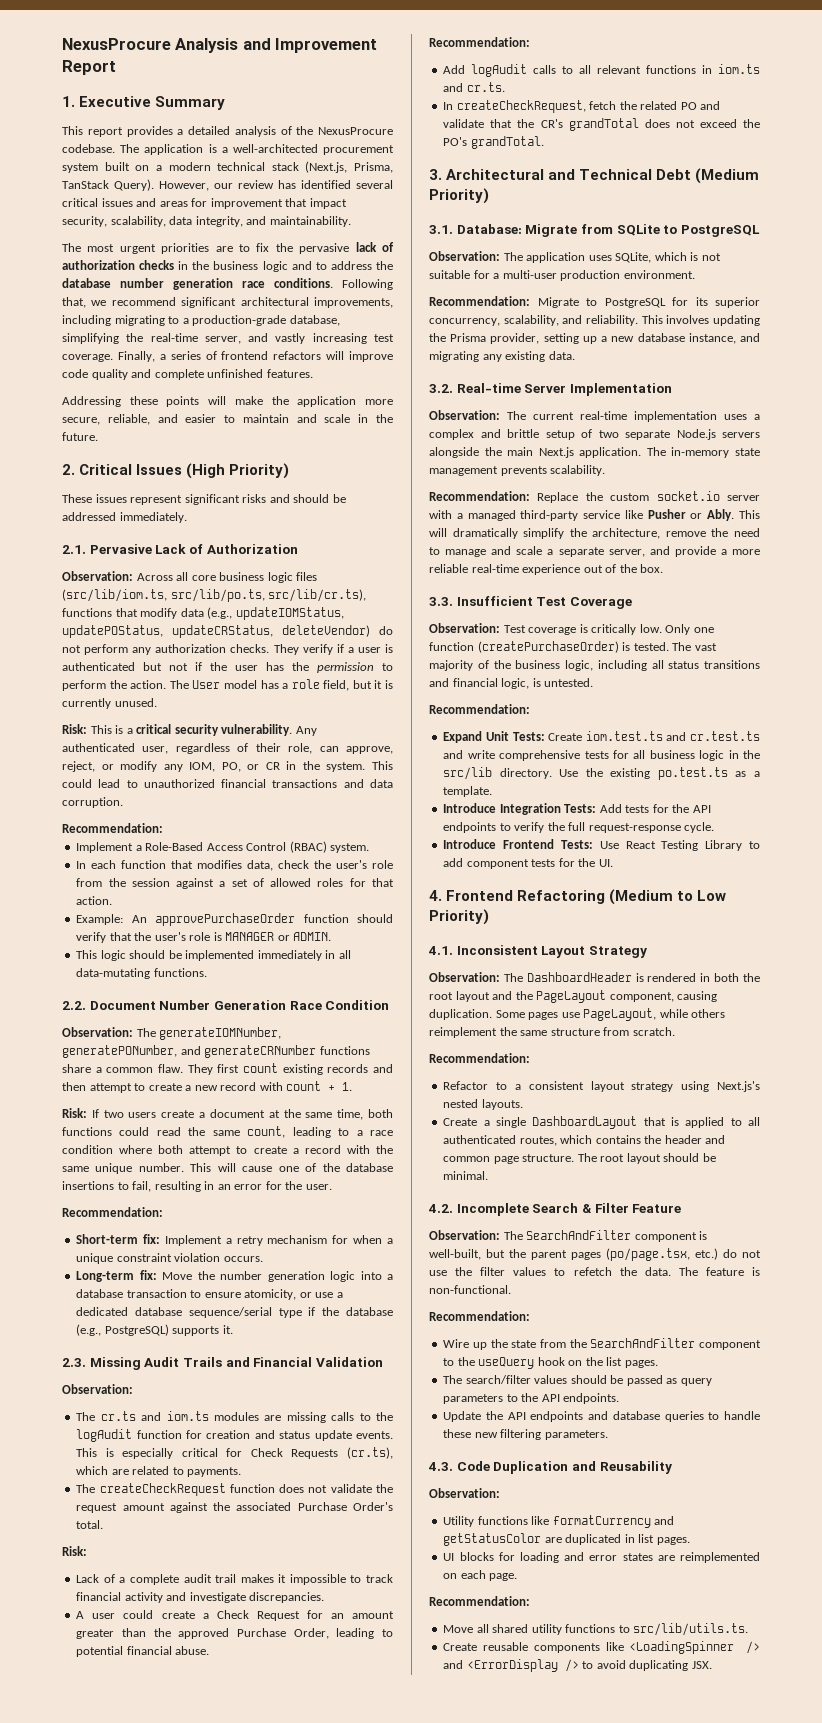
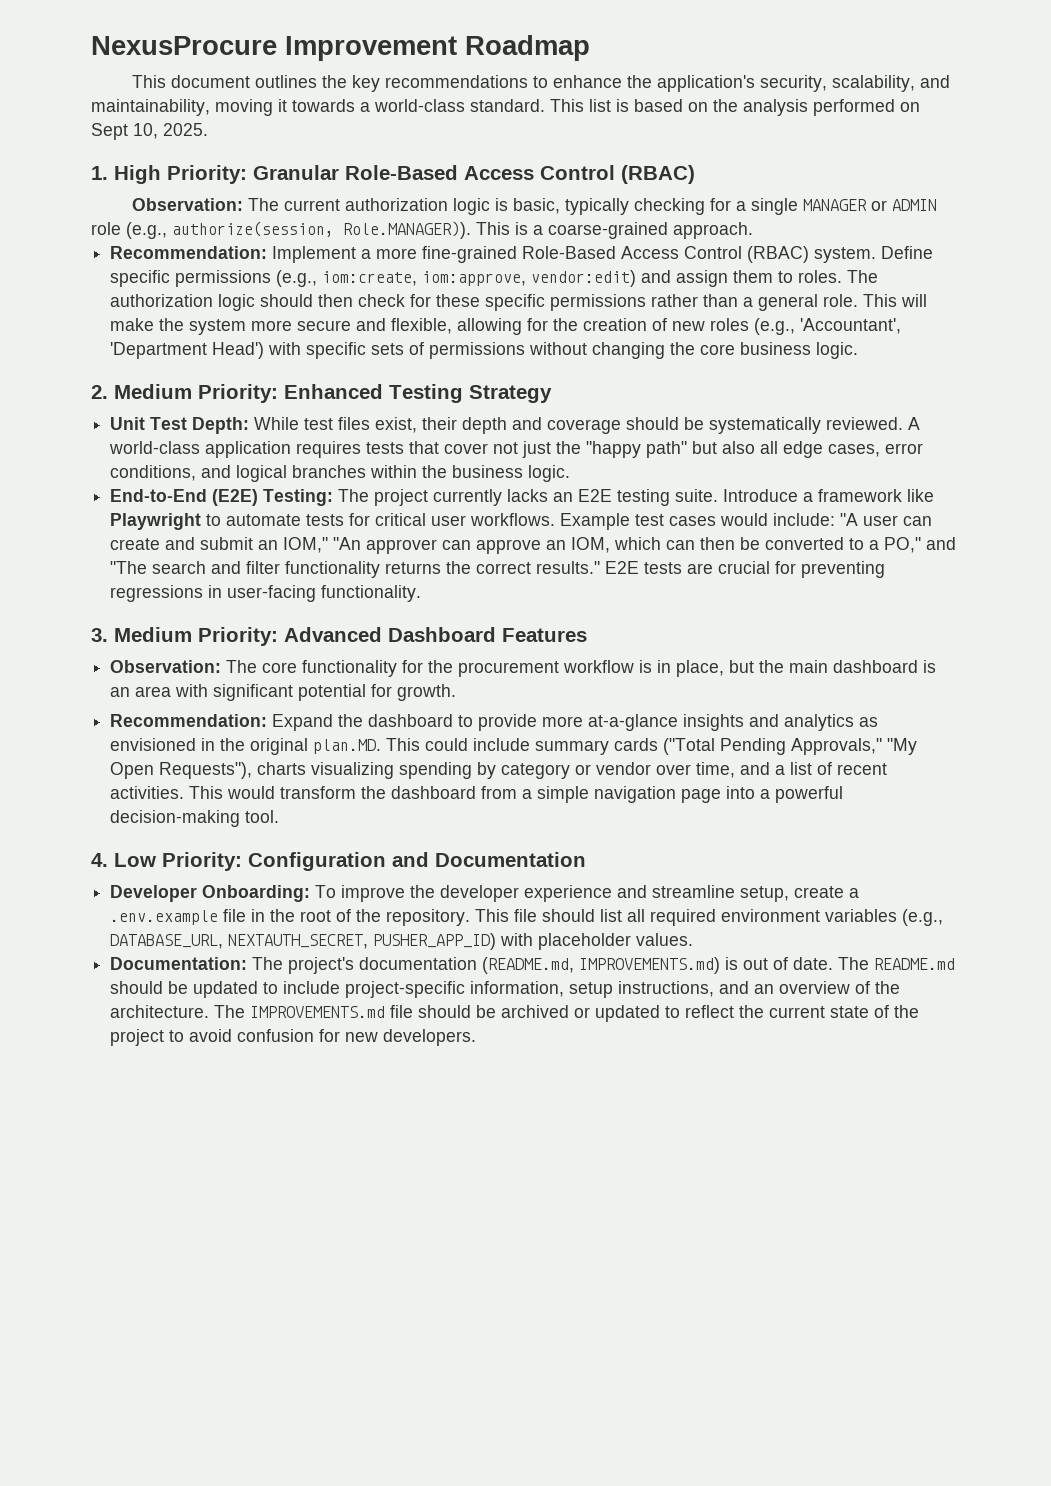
- NexusProcure Analysis and Improvement Report
- 1. Executive Summary
- This report provides a detailed analysis of the NexusProcure codebase. The application is a well-architected procurement system built on a modern technical stack (Next.js, Prisma, TanStack Query). However, our review has identified several critical issues and areas for improvement that impact security, scalability, data integrity, and maintainability.
- The most urgent priorities are to fix the pervasive lack of authorization checks in the business logic and to address the database number generation race conditions. Following that, we recommend significant architectural improvements, including migrating to a production-grade database, simplifying the real-time server, and vastly increasing test coverage. Finally, a series of frontend refactors will improve code quality and complete unfinished features.
- Addressing these points will make the application more secure, reliable, and easier to maintain and scale in the future.
- 2. Critical Issues (High Priority)
- These issues represent significant risks and should be addressed immediately.
- 2.1. Pervasive Lack of Authorization
- Observation: Across all core business logic files (src/lib/iom.ts, src/lib/po.ts, src/lib/cr.ts), functions that modify data (e.g., updateIOMStatus, updatePOStatus, updateCRStatus, deleteVendor) do not perform any authorization checks. They verify if a user is authenticated but not if the user has the permission to perform the action. The User model has a role field, but it is currently unused.
- Risk: This is a critical security vulnerability. Any authenticated user, regardless of their role, can approve, reject, or modify any IOM, PO, or CR in the system. This could lead to unauthorized financial transactions and data corruption.
- Recommendation:
- Implement a Role-Based Access Control (RBAC) system.
- In each function that modifies data, check the user's role from the session against a set of allowed roles for that action.
- Example: An approvePurchaseOrder function should verify that the user's role is MANAGER or ADMIN.
- This logic should be implemented immediately in all data-mutating functions.
- 2.2. Document Number Generation Race Condition
- Observation: The generateIOMNumber, generatePONumber, and generateCRNumber functions share a common flaw. They first count existing records and then attempt to create a new record with count + 1.
- Risk: If two users create a document at the same time, both functions could read the same count, leading to a race condition where both attempt to create a record with the same unique number. This will cause one of the database insertions to fail, resulting in an error for the user.
- Recommendation:
- Short-term fix: Implement a retry mechanism for when a unique constraint violation occurs.
- Long-term fix: Move the number generation logic into a database transaction to ensure atomicity, or use a dedicated database sequence/serial type if the database (e.g., PostgreSQL) supports it.
- 2.3. Missing Audit Trails and Financial Validation
- Observation:
- The cr.ts and iom.ts modules are missing calls to the logAudit function for creation and status update events. This is especially critical for Check Requests (cr.ts), which are related to payments.
- The createCheckRequest function does not validate the request amount against the associated Purchase Order's total.
- Risk:
- Lack of a complete audit trail makes it impossible to track financial activity and investigate discrepancies.
- A user could create a Check Request for an amount greater than the approved Purchase Order, leading to potential financial abuse.
- Recommendation:
- Add logAudit calls to all relevant functions in iom.ts and cr.ts.
- In createCheckRequest, fetch the related PO and validate that the CR's grandTotal does not exceed the PO's grandTotal.
- 3. Architectural and Technical Debt (Medium Priority)
- 3.1. Database: Migrate from SQLite to PostgreSQL
- Observation: The application uses SQLite, which is not suitable for a multi-user production environment.
- Recommendation: Migrate to PostgreSQL for its superior concurrency, scalability, and reliability. This involves updating the Prisma provider, setting up a new database instance, and migrating any existing data.
- 3.2. Real-time Server Implementation
- Observation: The current real-time implementation uses a complex and brittle setup of two separate Node.js servers alongside the main Next.js application. The in-memory state management prevents scalability.
- Recommendation: Replace the custom socket.io server with a managed third-party service like Pusher or Ably. This will dramatically simplify the architecture, remove the need to manage and scale a separate server, and provide a more reliable real-time experience out of the box.
- 3.3. Insufficient Test Coverage
- Observation: Test coverage is critically low. Only one function (createPurchaseOrder) is tested. The vast majority of the business logic, including all status transitions and financial logic, is untested.
- Recommendation:
- Expand Unit Tests: Create iom.test.ts and cr.test.ts and write comprehensive tests for all business logic in the src/lib directory. Use the existing po.test.ts as a template.
- Introduce Integration Tests: Add tests for the API endpoints to verify the full request-response cycle.
- Introduce Frontend Tests: Use React Testing Library to add component tests for the UI.
- 4. Frontend Refactoring (Medium to Low Priority)
- 4.1. Inconsistent Layout Strategy
- Observation: The DashboardHeader is rendered in both the root layout and the PageLayout component, causing duplication. Some pages use PageLayout, while others reimplement the same structure from scratch.
- Recommendation:
- Refactor to a consistent layout strategy using Next.js's nested layouts.
- Create a single DashboardLayout that is applied to all authenticated routes, which contains the header and common page structure. The root layout should be minimal.
- 4.2. Incomplete Search & Filter Feature
- Observation: The SearchAndFilter component is well-built, but the parent pages (po/page.tsx, etc.) do not use the filter values to refetch the data. The feature is non-functional.
- Recommendation:
- Wire up the state from the SearchAndFilter component to the useQuery hook on the list pages.
- The search/filter values should be passed as query parameters to the API endpoints.
- Update the API endpoints and database queries to handle these new filtering parameters.
- 4.3. Code Duplication and Reusability
- Observation:
- Utility functions like formatCurrency and getStatusColor are duplicated in list pages.
- UI blocks for loading and error states are reimplemented on each page.
- Recommendation:
- Move all shared utility functions to src/lib/utils.ts.
- Create reusable components like <LoadingSpinner /> and <ErrorDisplay /> to avoid duplicating JSX.
+ NexusProcure Improvement Roadmap
+ This document outlines the key recommendations to enhance the application's security, scalability, and maintainability, moving it towards a world-class standard. This list is based on the analysis performed on Sept 10, 2025.
+ 1. High Priority: Granular Role-Based Access Control (RBAC)
+ Observation: The current authorization logic is basic, typically checking for a single MANAGER or ADMIN role (e.g., authorize(session, Role.MANAGER)). This is a coarse-grained approach.
+ Recommendation: Implement a more fine-grained Role-Based Access Control (RBAC) system. Define specific permissions (e.g., iom:create, iom:approve, vendor:edit) and assign them to roles. The authorization logic should then check for these specific permissions rather than a general role. This will make the system more secure and flexible, allowing for the creation of new roles (e.g., 'Accountant', 'Department Head') with specific sets of permissions without changing the core business logic.
+ 2. Medium Priority: Enhanced Testing Strategy
+ Unit Test Depth: While test files exist, their depth and coverage should be systematically reviewed. A world-class application requires tests that cover not just the "happy path" but also all edge cases, error conditions, and logical branches within the business logic.
+ End-to-End (E2E) Testing: The project currently lacks an E2E testing suite. Introduce a framework like Playwright to automate tests for critical user workflows. Example test cases would include: "A user can create and submit an IOM," "An approver can approve an IOM, which can then be converted to a PO," and "The search and filter functionality returns the correct results." E2E tests are crucial for preventing regressions in user-facing functionality.
+ 3. Medium Priority: Advanced Dashboard Features
+ Observation: The core functionality for the procurement workflow is in place, but the main dashboard is an area with significant potential for growth.
+ Recommendation: Expand the dashboard to provide more at-a-glance insights and analytics as envisioned in the original plan.MD. This could include summary cards ("Total Pending Approvals," "My Open Requests"), charts visualizing spending by category or vendor over time, and a list of recent activities. This would transform the dashboard from a simple navigation page into a powerful decision-making tool.
+ 4. Low Priority: Configuration and Documentation
+ Developer Onboarding: To improve the developer experience and streamline setup, create a .env.example file in the root of the repository. This file should list all required environment variables (e.g., DATABASE_URL, NEXTAUTH_SECRET, PUSHER_APP_ID) with placeholder values.
+ Documentation: The project's documentation (README.md, IMPROVEMENTS.md) is out of date. The README.md should be updated to include project-specific information, setup instructions, and an overview of the architecture. The IMPROVEMENTS.md file should be archived or updated to reflect the current state of the project to avoid confusion for new developers.

